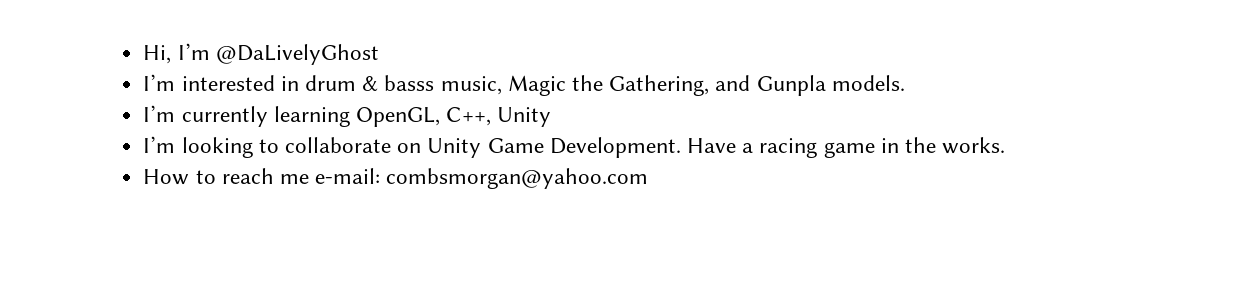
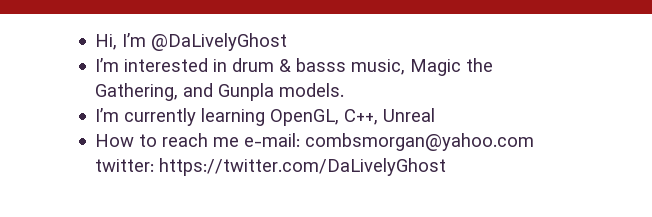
- I’m currently learning OpenGL, C++, Unity
- I’m looking to collaborate on Unity Game Development. Have a racing game in the works.
+ I’m currently learning OpenGL, C++, Unreal
- How to reach me e-mail: combsmorgan@yahoo.com
+ How to reach me e-mail: combsmorgan@yahoo.com twitter: https://twitter.com/DaLivelyGhost

